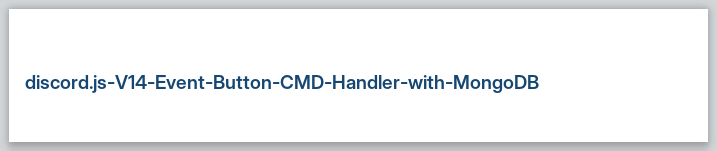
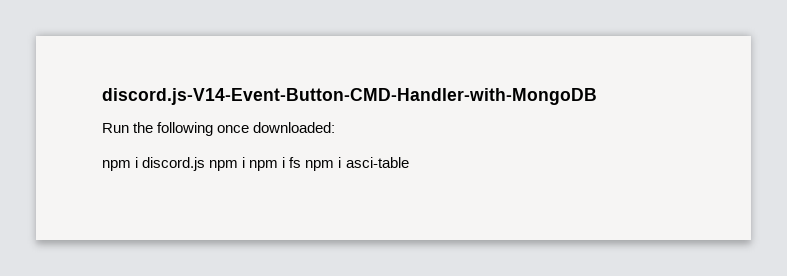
+ Run the following once downloaded:
+ npm i discord.js npm i npm i fs npm i asci-table

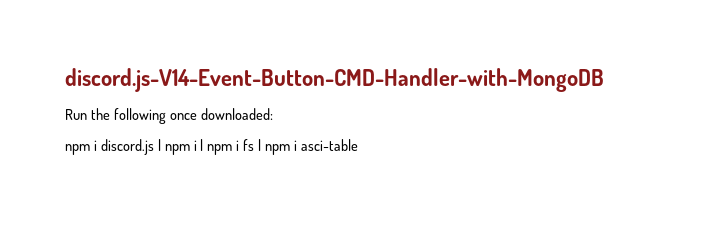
- npm i discord.js npm i npm i fs npm i asci-table
+ npm i discord.js | npm i | npm i fs | npm i asci-table

